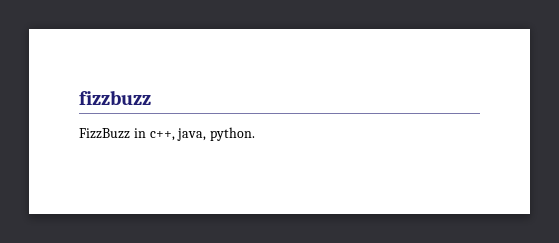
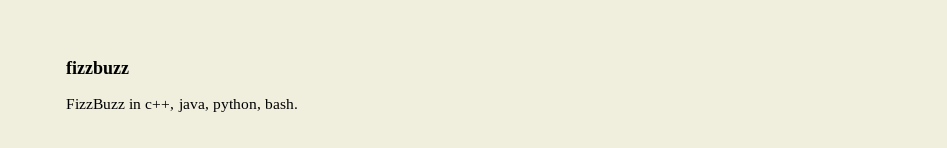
- FizzBuzz in c++, java, python.
+ FizzBuzz in c++, java, python, bash.

